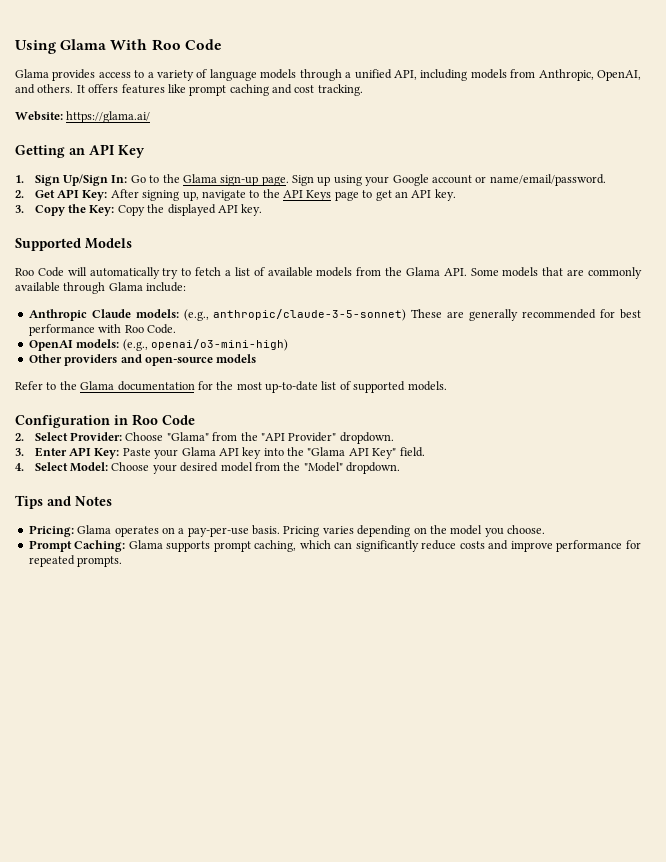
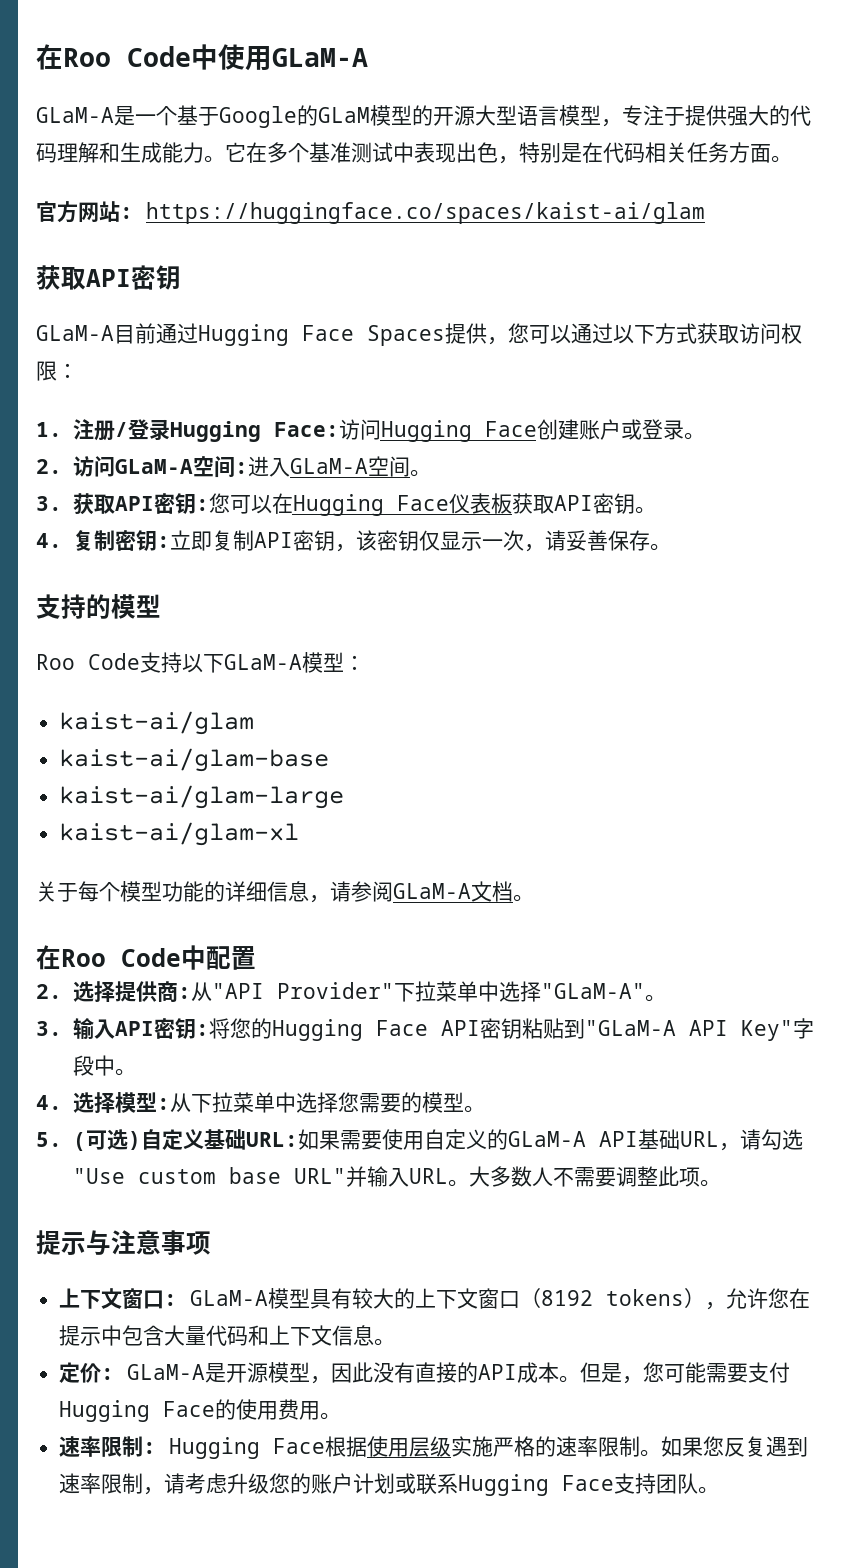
- Using Glama With Roo Code
- Glama provides access to a variety of language models through a unified API, including models from Anthropic, OpenAI, and others. It offers features like prompt caching and cost tracking.
- Website: https://glama.ai/
- Getting an API Key
- 1. Sign Up/Sign In: Go to the Glama sign-up page. Sign up using your Google account or name/email/password.
- 2. Get API Key: After signing up, navigate to the API Keys page to get an API key.
- 3. Copy the Key: Copy the displayed API key.
- Supported Models
- Roo Code will automatically try to fetch a list of available models from the Glama API. Some models that are commonly available through Glama include:
- Anthropic Claude models: (e.g., anthropic/claude-3-5-sonnet) These are generally recommended for best performance with Roo Code.
- OpenAI models: (e.g., openai/o3-mini-high)
- Other providers and open-source models
- Refer to the Glama documentation for the most up-to-date list of supported models.
- Configuration in Roo Code
- 2. Select Provider: Choose "Glama" from the "API Provider" dropdown.
- 3. Enter API Key: Paste your Glama API key into the "Glama API Key" field.
- 4. Select Model: Choose your desired model from the "Model" dropdown.
- Tips and Notes
- Pricing: Glama operates on a pay-per-use basis. Pricing varies depending on the model you choose.
- Prompt Caching: Glama supports prompt caching, which can significantly reduce costs and improve performance for repeated prompts.
+ 在Roo Code中使用GLaM-A
+ GLaM-A是一个基于Google的GLaM模型的开源大型语言模型，专注于提供强大的代码理解和生成能力。它在多个基准测试中表现出色，特别是在代码相关任务方面。
+ 官方网站: https://huggingface.co/spaces/kaist-ai/glam
+ 获取API密钥
+ GLaM-A目前通过Hugging Face Spaces提供，您可以通过以下方式获取访问权限：
+ 1.注册/登录Hugging Face:访问Hugging Face创建账户或登录。
+ 2.访问GLaM-A空间:进入GLaM-A空间。
+ 3.获取API密钥:您可以在Hugging Face仪表板获取API密钥。
+ 4.复制密钥:立即复制API密钥，该密钥仅显示一次，请妥善保存。
+ 支持的模型
+ Roo Code支持以下GLaM-A模型：
+ kaist-ai/glam
+ kaist-ai/glam-base
+ kaist-ai/glam-large
+ kaist-ai/glam-xl
+ 关于每个模型功能的详细信息，请参阅GLaM-A文档。
+ 在Roo Code中配置
+ 2.选择提供商:从"API Provider"下拉菜单中选择"GLaM-A"。
+ 3.输入API密钥:将您的Hugging Face API密钥粘贴到"GLaM-A API Key"字段中。
+ 4.选择模型:从下拉菜单中选择您需要的模型。
+ 5. (可选)自定义基础URL:如果需要使用自定义的GLaM-A API基础URL，请勾选"Use custom base URL"并输入URL。大多数人不需要调整此项。
+ 提示与注意事项
+ 上下文窗口: GLaM-A模型具有较大的上下文窗口（8192 tokens），允许您在提示中包含大量代码和上下文信息。
+ 定价: GLaM-A是开源模型，因此没有直接的API成本。但是，您可能需要支付Hugging Face的使用费用。
+ 速率限制: Hugging Face根据使用层级实施严格的速率限制。如果您反复遇到速率限制，请考虑升级您的账户计划或联系Hugging Face支持团队。

